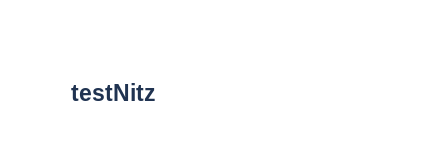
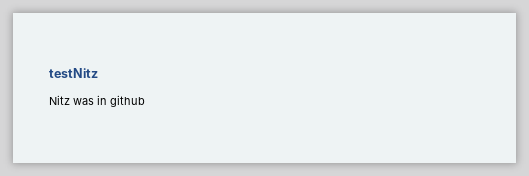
+ Nitz was in github

